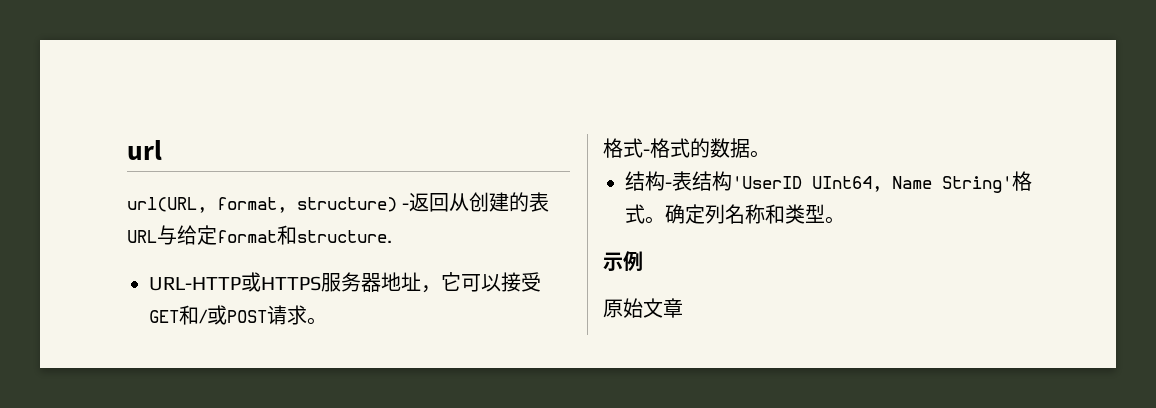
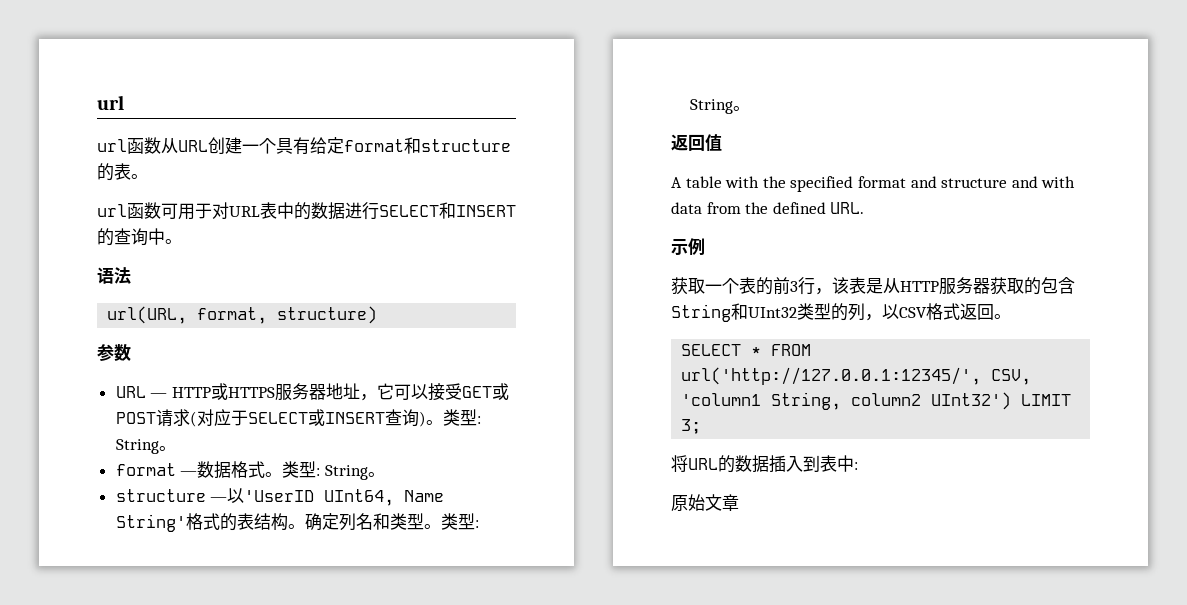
- url(URL, format, structure) -返回从创建的表URL与给定format和structure.
- URL-HTTP或HTTPS服务器地址，它可以接受GET和/或POST请求。
- 格式-格式的数据。
- 结构-表结构'UserID UInt64, Name String'格式。
+ url函数从URL创建一个具有给定format和structure的表。
+ url函数可用于对URL表中的数据进行SELECT和INSERT的查询中。
+ 语法
+ url(URL, format, structure)
+ 参数
+ URL — HTTP或HTTPS服务器地址，它可以接受GET或POST请求(对应于SELECT或INSERT查询)。类型: String。
+ format —数据格式。类型: String。
+ structure —以'UserID UInt64, Name String'格式的表结构。
- 确定列名称和类型。
+ 确定列名和类型。类型: String。
+ 返回值
+ A table with the specified format and structure and with data from the defined URL.
  示例
+ 获取一个表的前3行，该表是从HTTP服务器获取的包含String和UInt32类型的列，以CSV格式返回。
+ SELECT * FROM url('http://127.0.0.1:12345/', CSV, 'column1 String, column2 UInt32') LIMIT 3;
+ 将URL的数据插入到表中:

